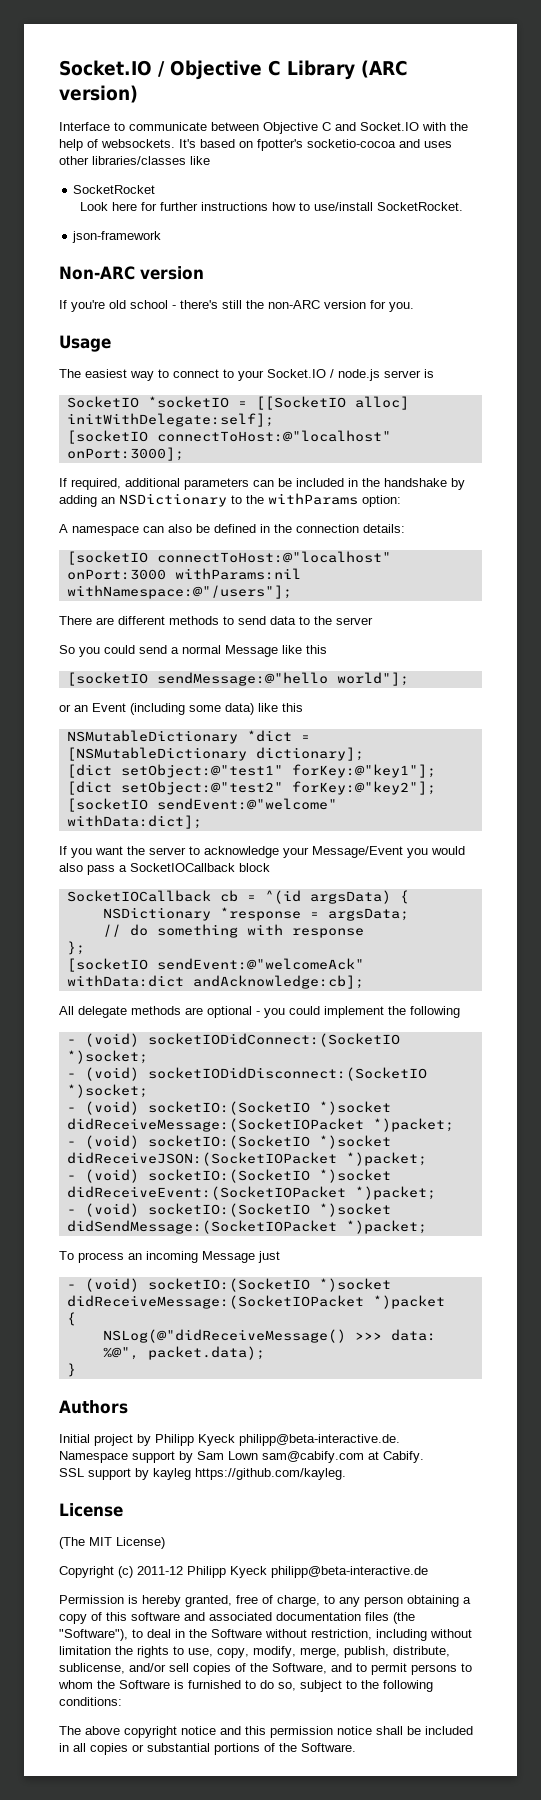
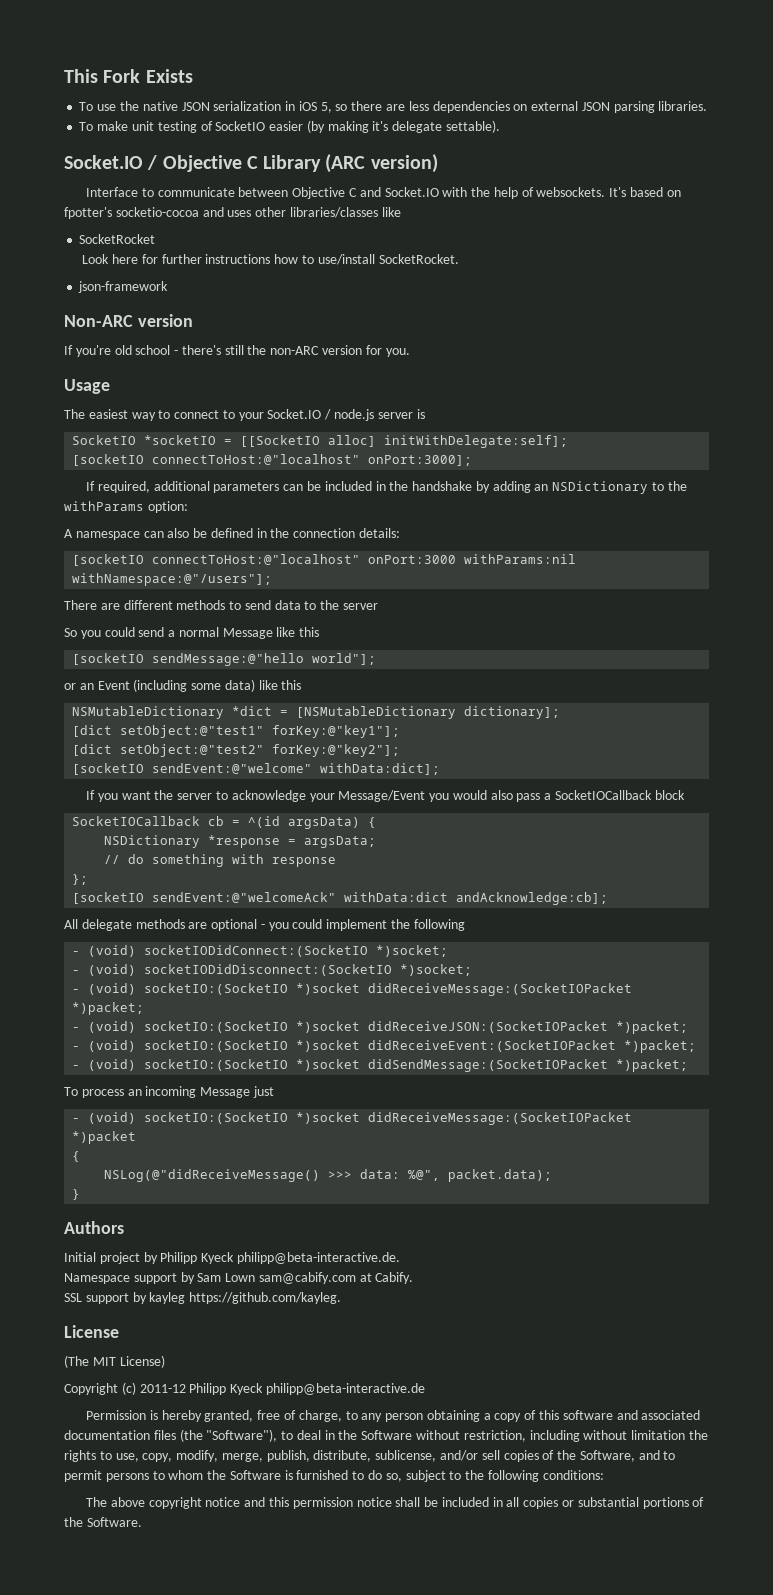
+ This Fork Exists
+ To use the native JSON serialization in iOS 5, so there are less dependencies on external JSON parsing libraries.
+ To make unit testing of SocketIO easier (by making it's delegate settable).

